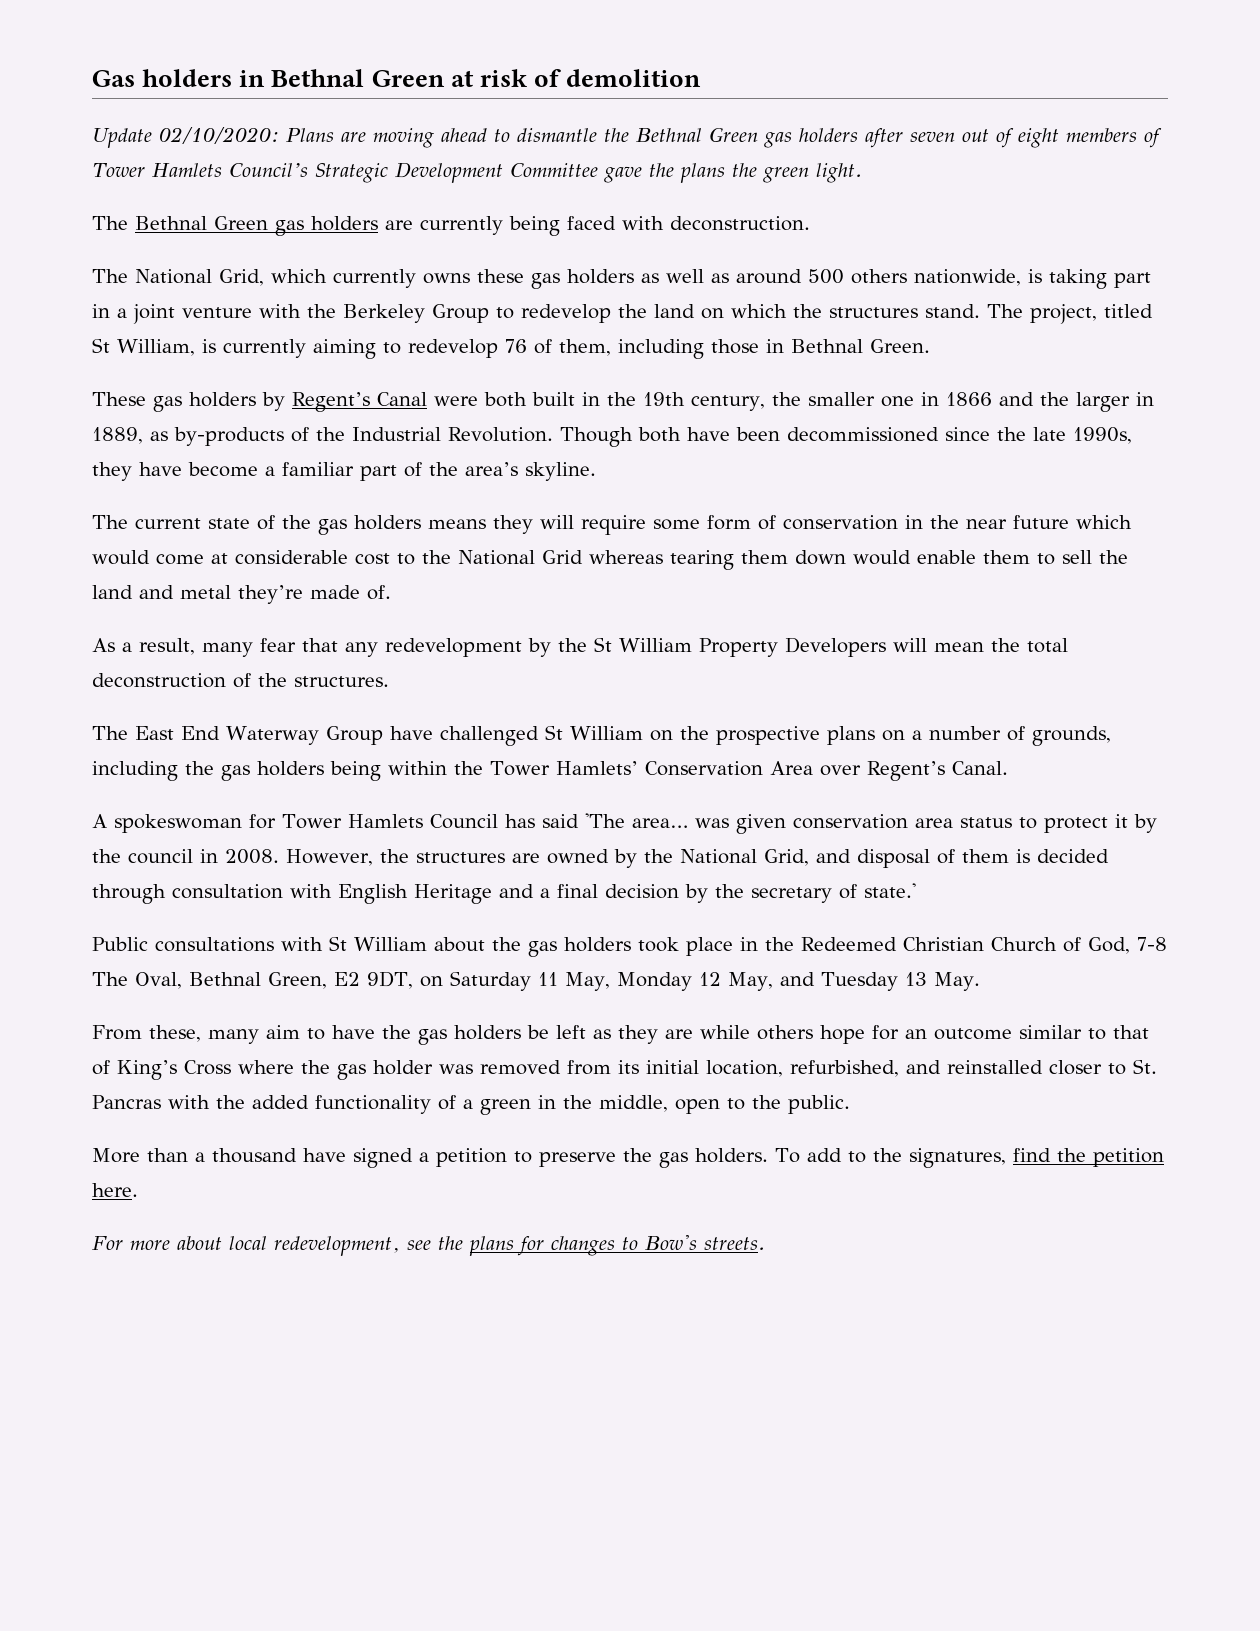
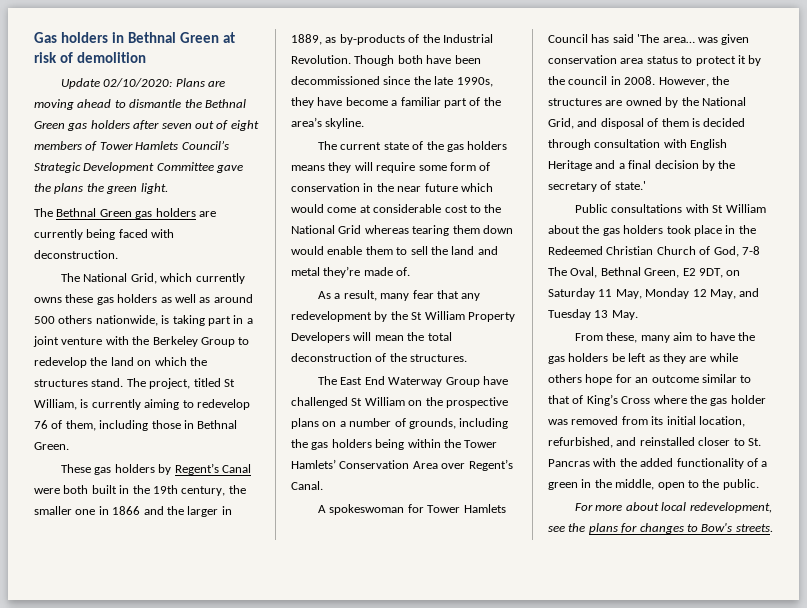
- More than a thousand have signed a petition to preserve the gas holders. To add to the signatures, find the petition here.

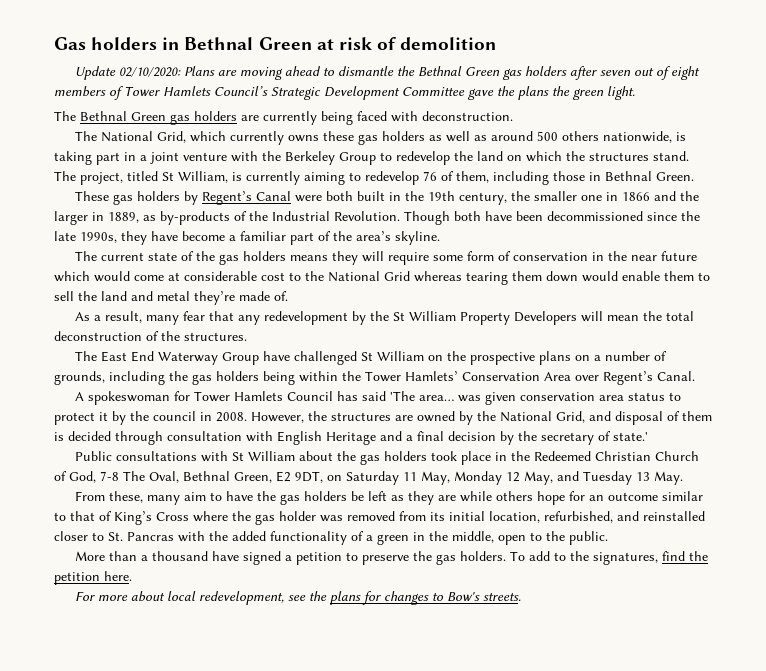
+ More than a thousand have signed a petition to preserve the gas holders. To add to the signatures, find the petition here.

